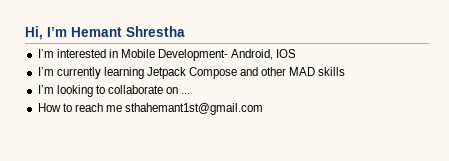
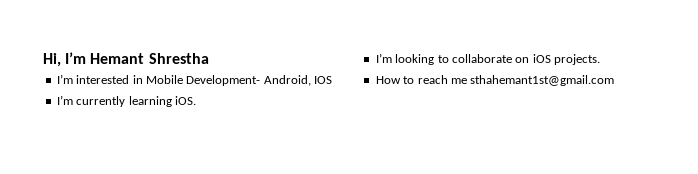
- I’m currently learning Jetpack Compose and other MAD skills
+ I’m currently learning iOS.
- I’m looking to collaborate on ...
+ I’m looking to collaborate on iOS projects.

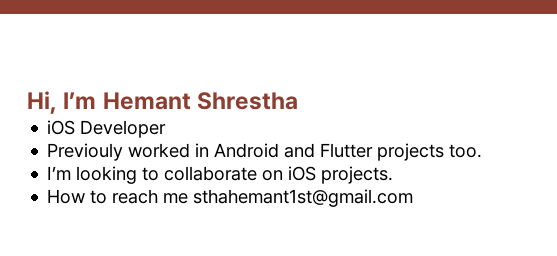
- I’m interested in Mobile Development- Android, IOS
- I’m currently learning iOS.
+ iOS Developer
+ Previouly worked in Android and Flutter projects too.

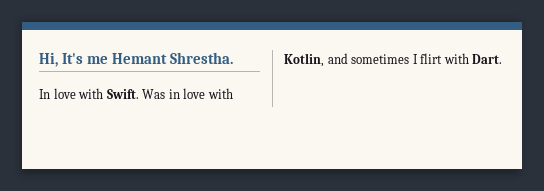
- Hi, I’m Hemant Shrestha
- iOS Developer
- Previouly worked in Android and Flutter projects too.
- I’m looking to collaborate on iOS projects.
- How to reach me sthahemant1st@gmail.com
+ Hi, It's me Hemant Shrestha.
+ In love with Swift. Was in love with Kotlin, and sometimes I flirt with Dart.

